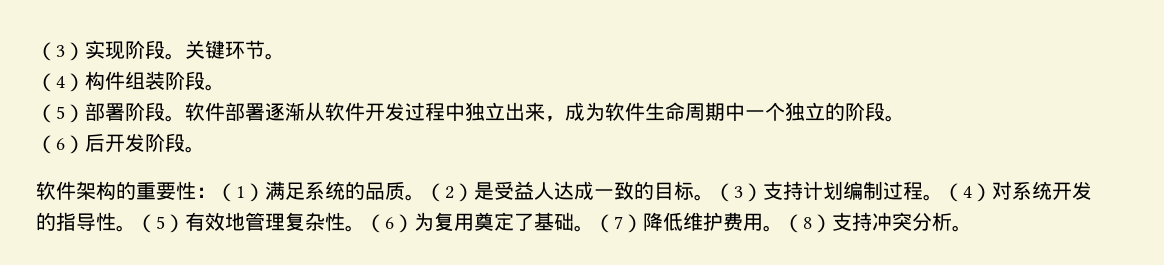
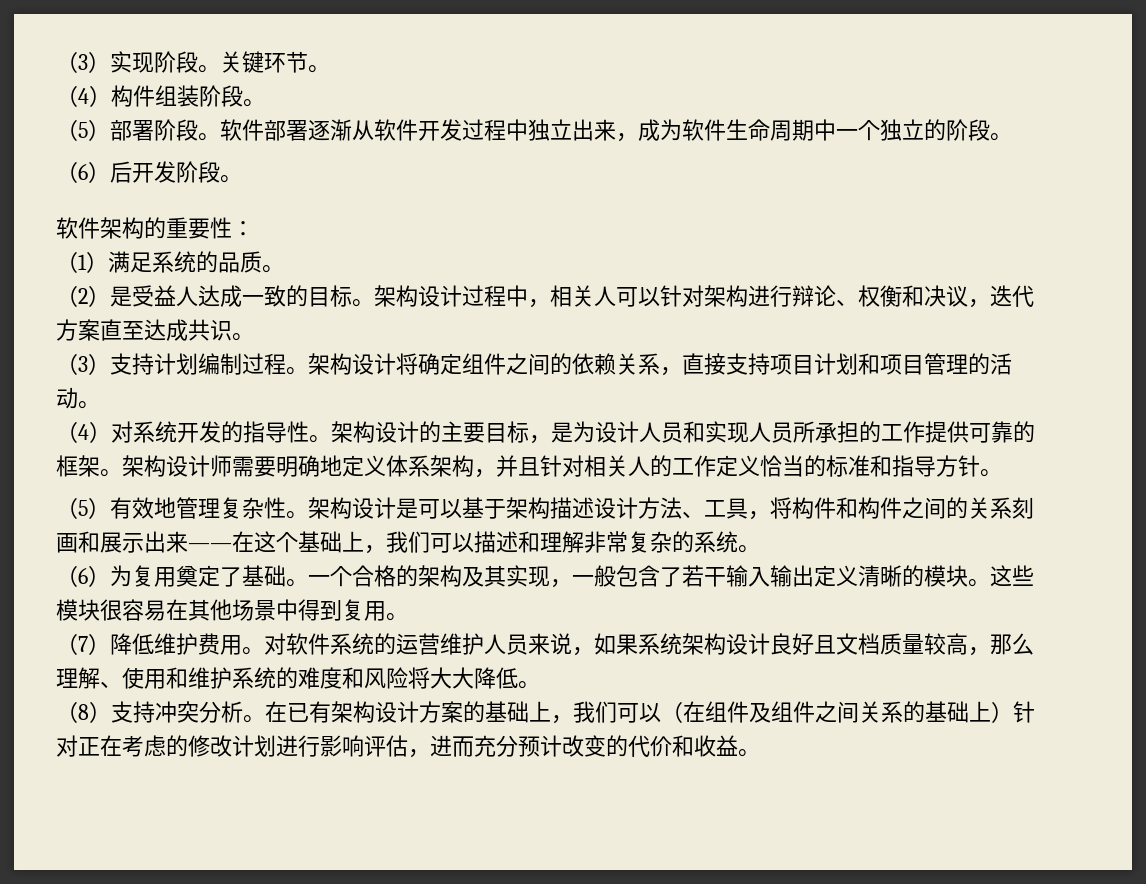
- 软件架构的重要性：（1）满足系统的品质。（2）是受益人达成一致的目标。（3）支持计划编制过程。（4）对系统开发的指导性。（5）有效地管理复杂性。（6）为复用奠定了基础。（7）降低维护费用。（8）支持冲突分析。
+ 软件架构的重要性：
+ （1）满足系统的品质。
+ （2）是受益人达成一致的目标。架构设计过程中，相关人可以针对架构进行辩论、权衡和决议，迭代方案直至达成共识。
+ （3）支持计划编制过程。架构设计将确定组件之间的依赖关系，直接支持项目计划和项目管理的活动。
+ （4）对系统开发的指导性。架构设计的主要目标，是为设计人员和实现人员所承担的工作提供可靠的框架。架构设计师需要明确地定义体系架构，并且针对相关人的工作定义恰当的标准和指导方针。
+ （5）有效地管理复杂性。架构设计是可以基于架构描述设计方法、工具，将构件和构件之间的关系刻画和展示出来——在这个基础上，我们可以描述和理解非常复杂的系统。
+ （6）为复用奠定了基础。一个合格的架构及其实现，一般包含了若干输入输出定义清晰的模块。这些模块很容易在其他场景中得到复用。
+ （7）降低维护费用。对软件系统的运营维护人员来说，如果系统架构设计良好且文档质量较高，那么理解、使用和维护系统的难度和风险将大大降低。
+ （8）支持冲突分析。
+ 在已有架构设计方案的基础上，我们可以（在组件及组件之间关系的基础上）针对正在考虑的修改计划进行影响评估，进而充分预计改变的代价和收益。

